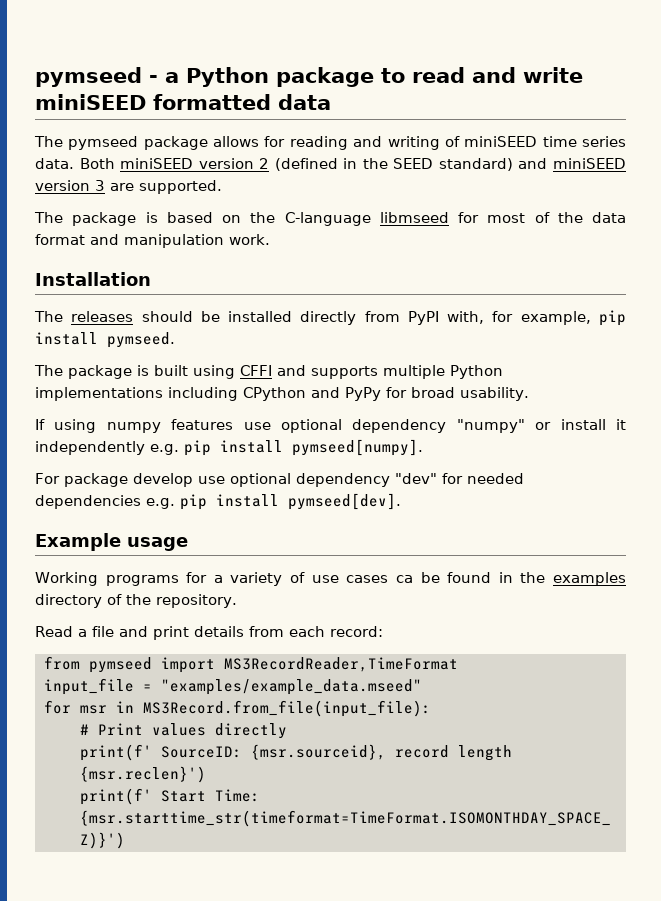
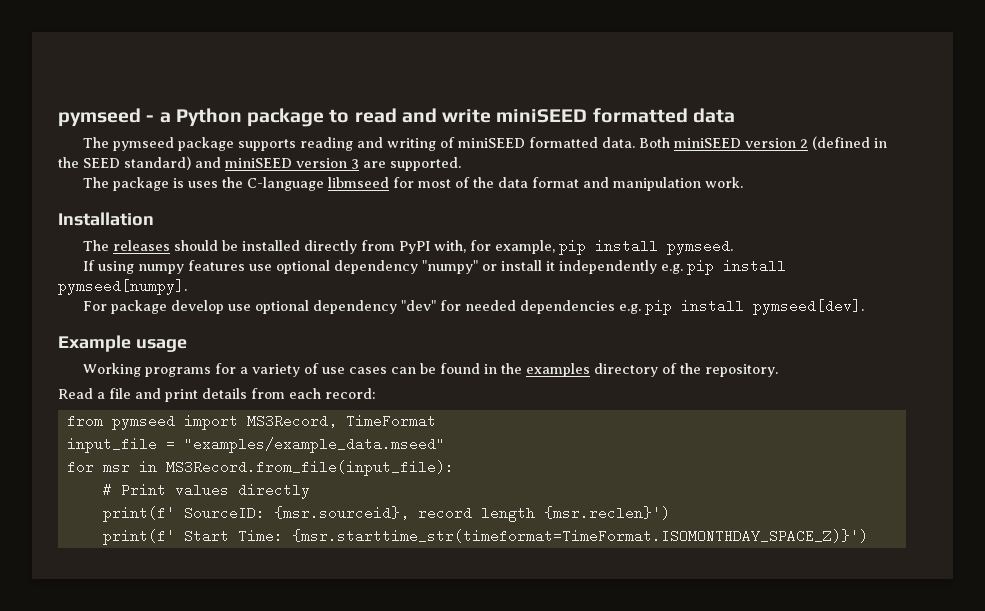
- The pymseed package allows for reading and writing of miniSEED time series data.
+ The pymseed package supports reading and writing of miniSEED formatted data.
- The package is based on the C-language libmseed for most of the data format and manipulation work.
+ The package is uses the C-language libmseed for most of the data format and manipulation work.
- The package is built using CFFI and supports multiple Python implementations including CPython and PyPy for broad usability.
- Working programs for a variety of use cases ca be found in the examples directory of the repository.
+ Working programs for a variety of use cases can be found in the examples directory of the repository.
- from pymseed import MS3RecordReader,TimeFormat
+ from pymseed import MS3Record, TimeFormat

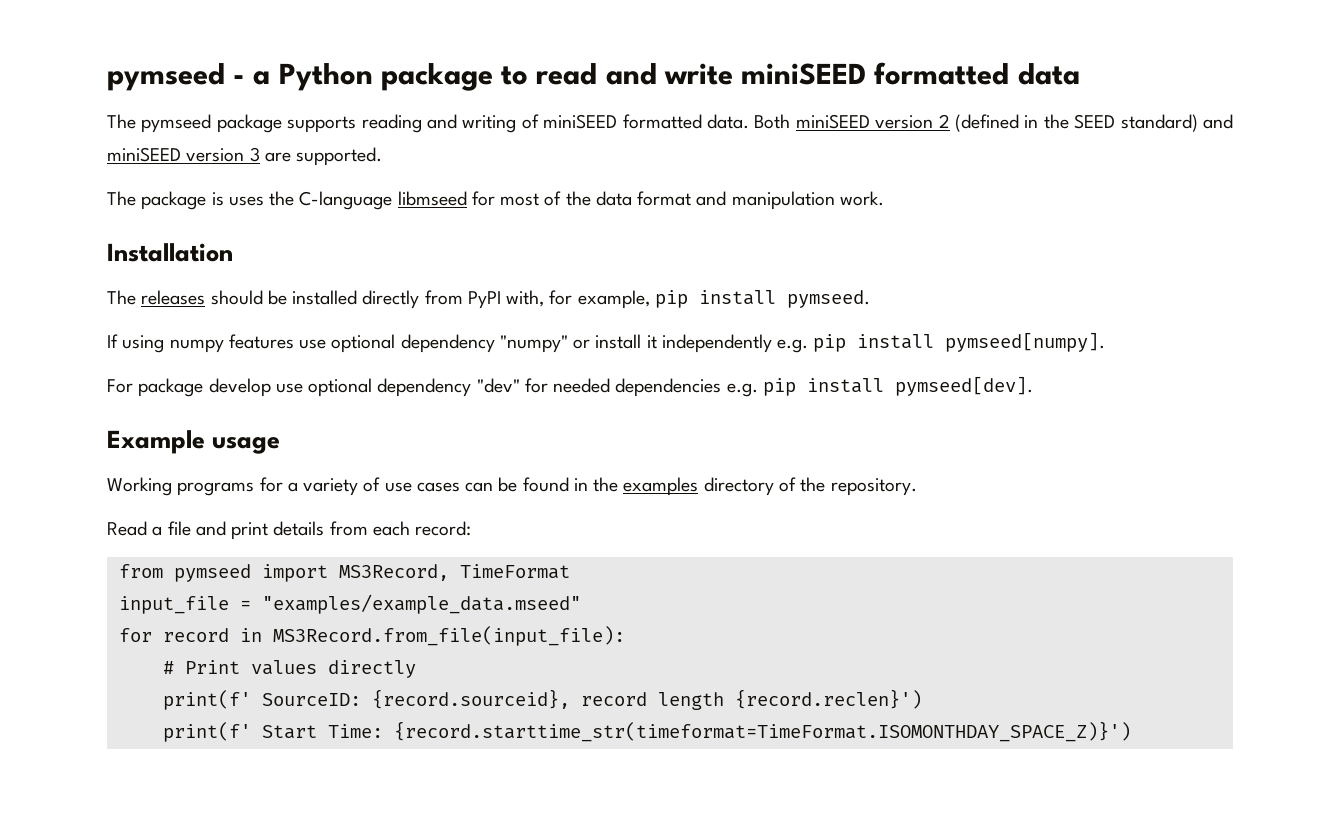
- for msr in MS3Record.from_file(input_file):
+ for record in MS3Record.from_file(input_file):
- print(f' SourceID: {msr.sourceid}, record length {msr.reclen}')
+ print(f' SourceID: {record.sourceid}, record length {record.reclen}')
- print(f' Start Time: {msr.starttime_str(timeformat=TimeFormat.ISOMONTHDAY_SPACE_Z)}')
+ print(f' Start Time: {record.starttime_str(timeformat=TimeFormat.ISOMONTHDAY_SPACE_Z)}')

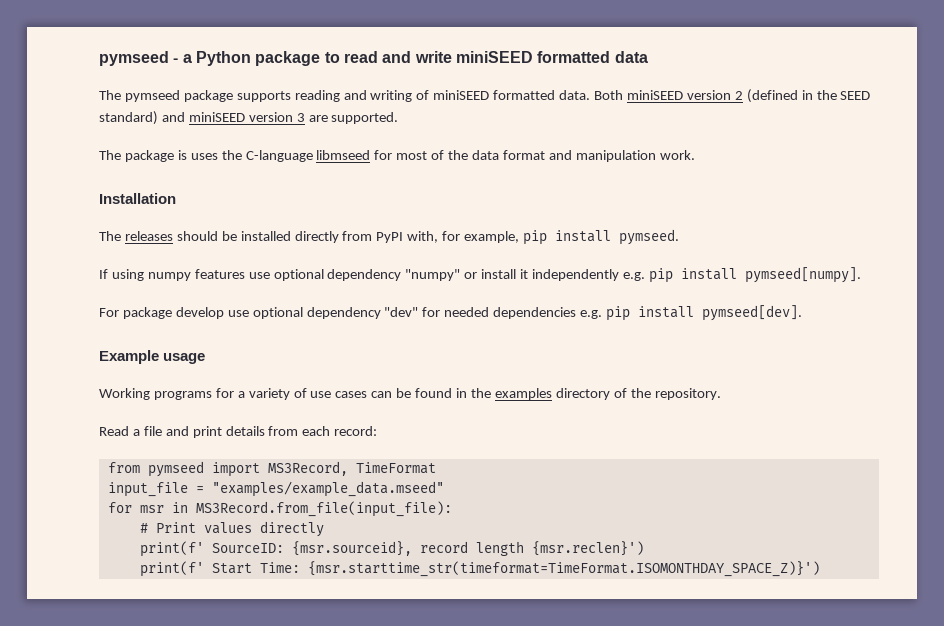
- for record in MS3Record.from_file(input_file):
+ for msr in MS3Record.from_file(input_file):
- print(f' SourceID: {record.sourceid}, record length {record.reclen}')
+ print(f' SourceID: {msr.sourceid}, record length {msr.reclen}')
- print(f' Start Time: {record.starttime_str(timeformat=TimeFormat.ISOMONTHDAY_SPACE_Z)}')
+ print(f' Start Time: {msr.starttime_str(timeformat=TimeFormat.ISOMONTHDAY_SPACE_Z)}')

